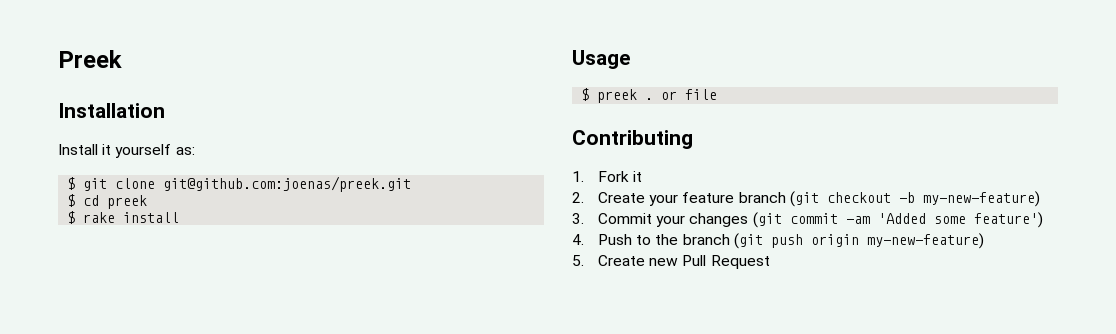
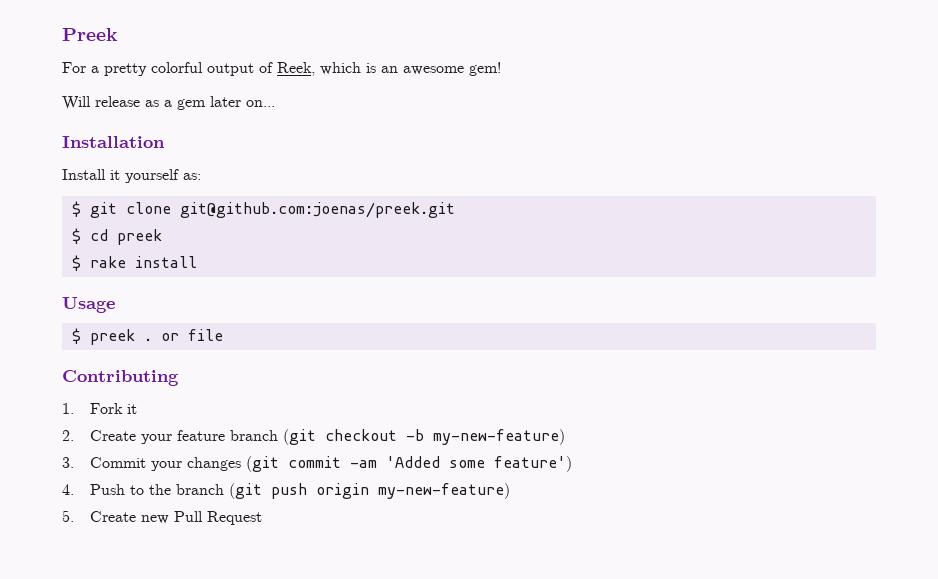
+ For a pretty colorful output of Reek, which is an awesome gem!
+ Will release as a gem later on...

